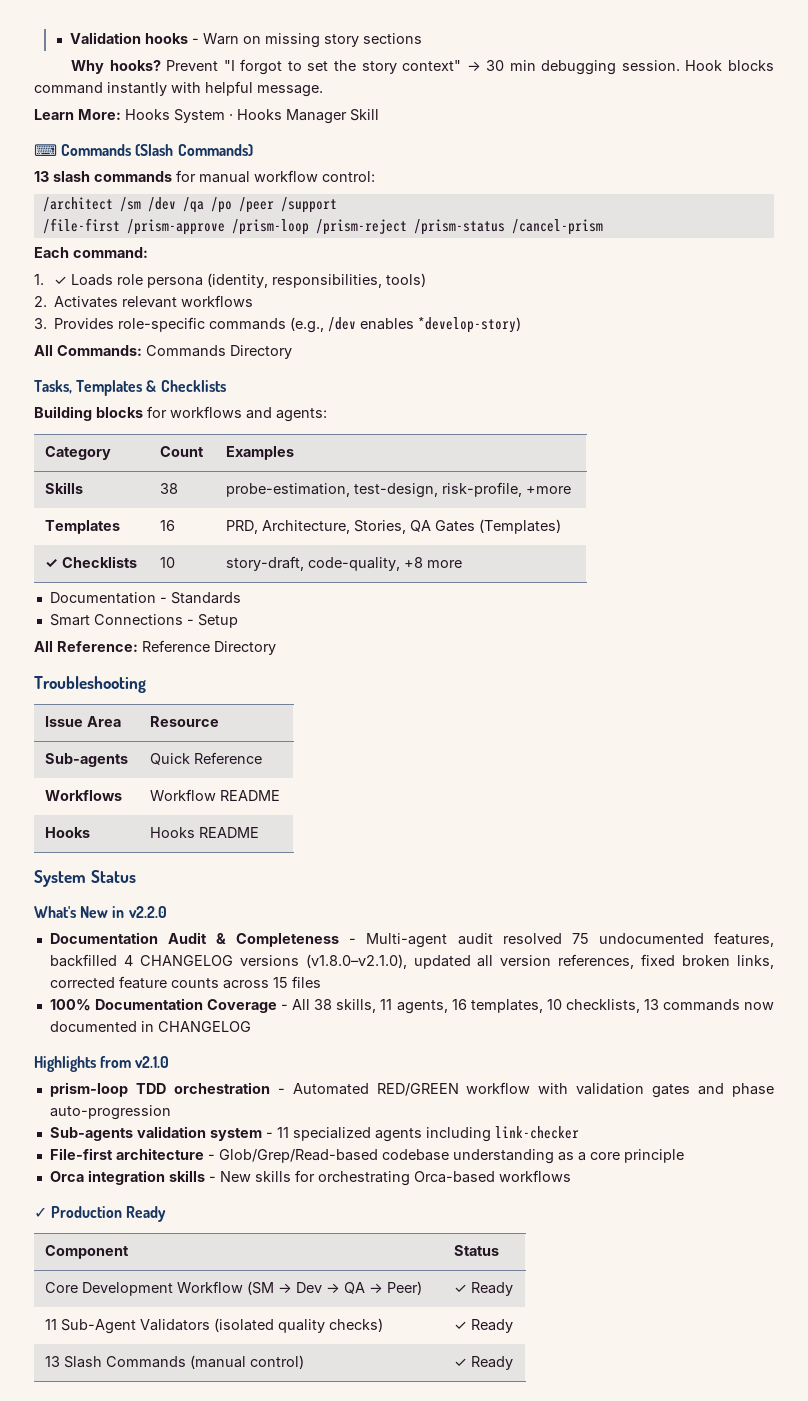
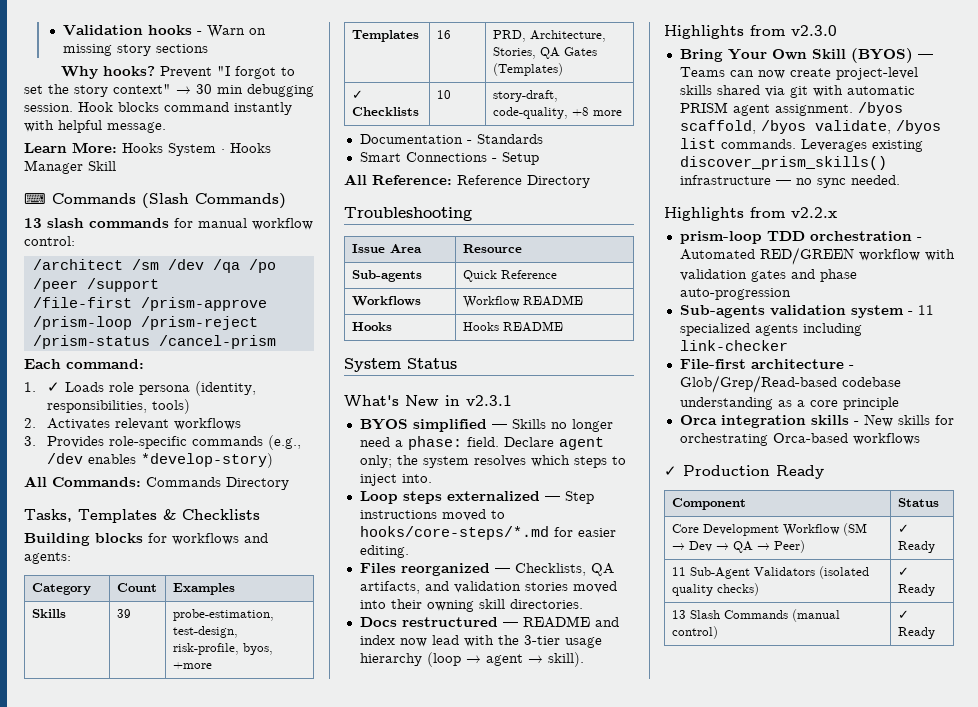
- Skills | 38 | probe-estimation, test-design, risk-profile, +more
+ Skills | 39 | probe-estimation, test-design, risk-profile, byos, +more
- What's New in v2.2.0
- Documentation Audit & Completeness - Multi-agent audit resolved 75 undocumented features, backfilled 4 CHANGELOG versions (v1.8.0–v2.1.0), updated all version references, fixed broken links, corrected feature counts across 15 files
- 100% Documentation Coverage - All 38 skills, 11 agents, 16 templates, 10 checklists, 13 commands now documented in CHANGELOG
- Highlights from v2.1.0
+ What's New in v2.3.1
+ BYOS simplified — Skills no longer need a phase: field. Declare agent only; the system resolves which steps to inject into.
+ Loop steps externalized — Step instructions moved to hooks/core-steps/*.md for easier editing.
+ Files reorganized — Checklists, QA artifacts, and validation stories moved into their owning skill directories.
+ Docs restructured — README and index now lead with the 3-tier usage hierarchy (loop → agent → skill).
+ Highlights from v2.3.0
+ Bring Your Own Skill (BYOS) — Teams can now create project-level skills shared via git with automatic PRISM agent assignment. /byos scaffold, /byos validate, /byos list commands. Leverages existing discover_prism_skills() infrastructure — no sync needed.
+ Highlights from v2.2.x

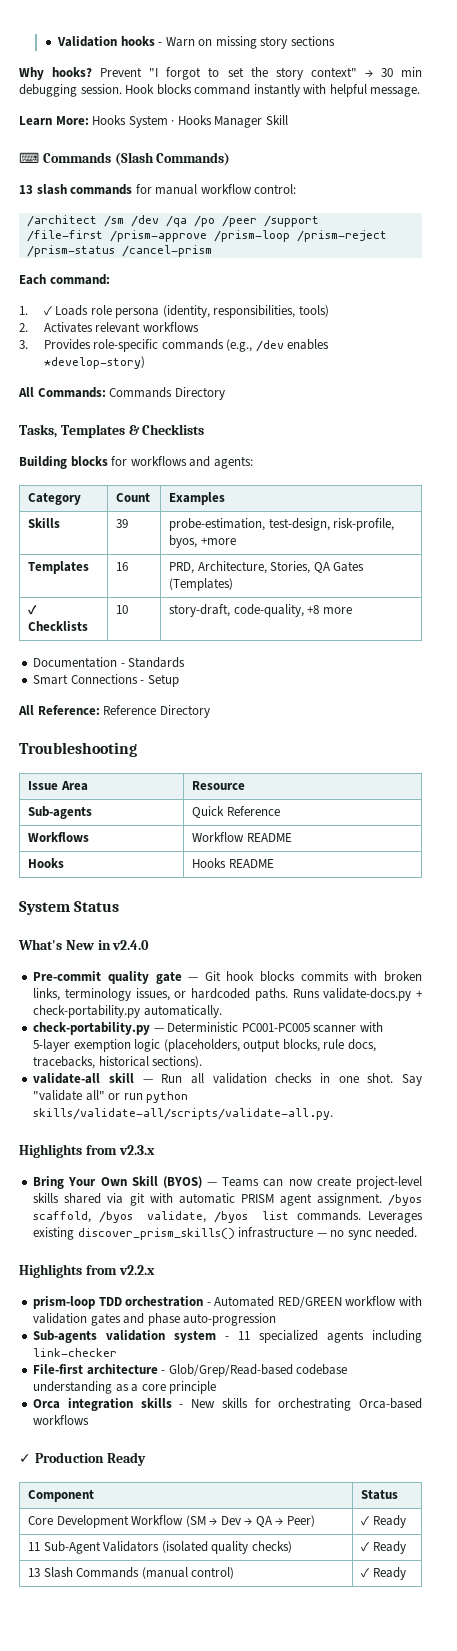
- What's New in v2.3.1
- BYOS simplified — Skills no longer need a phase: field. Declare agent only; the system resolves which steps to inject into.
- Loop steps externalized — Step instructions moved to hooks/core-steps/*.md for easier editing.
- Files reorganized — Checklists, QA artifacts, and validation stories moved into their owning skill directories.
- Docs restructured — README and index now lead with the 3-tier usage hierarchy (loop → agent → skill).
- Highlights from v2.3.0
+ What's New in v2.4.0
+ Pre-commit quality gate — Git hook blocks commits with broken links, terminology issues, or hardcoded paths. Runs validate-docs.py + check-portability.py automatically.
+ check-portability.py — Deterministic PC001-PC005 scanner with 5-layer exemption logic (placeholders, output blocks, rule docs, tracebacks, historical sections).
+ validate-all skill — Run all validation checks in one shot. Say "validate all" or run python skills/validate-all/scripts/validate-all.py.
+ Highlights from v2.3.x

